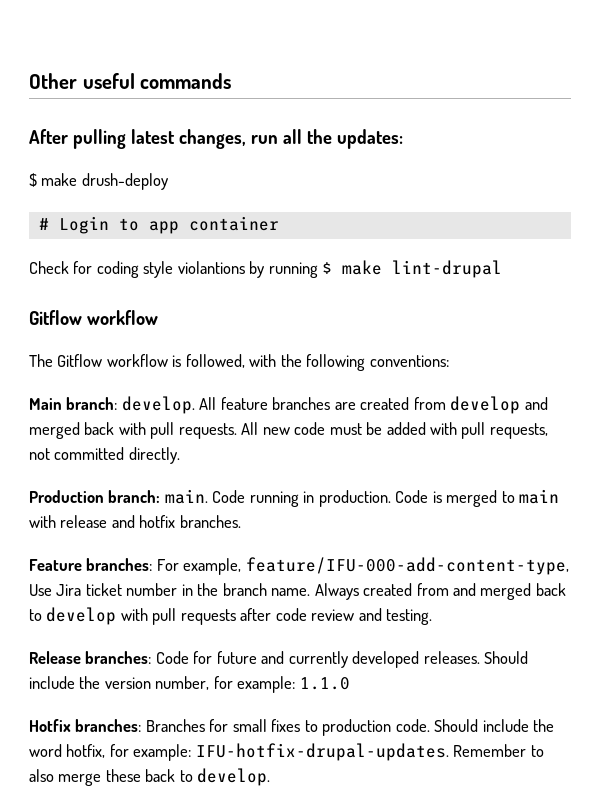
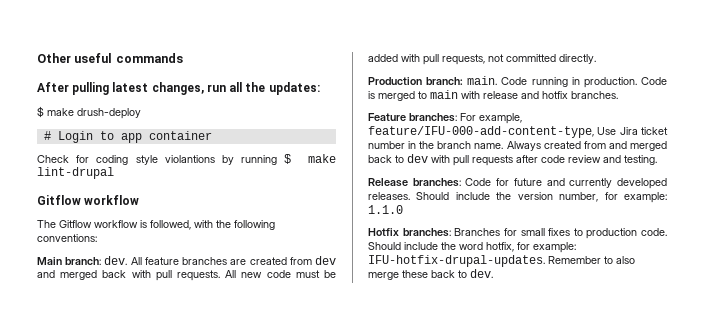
- Main branch: develop.
+ Main branch: dev.
- All feature branches are created from develop and merged back with pull requests.
+ All feature branches are created from dev and merged back with pull requests.
- Always created from and merged back to develop with pull requests after code review and testing.
+ Always created from and merged back to dev with pull requests after code review and testing.
- Remember to also merge these back to develop.
+ Remember to also merge these back to dev.

